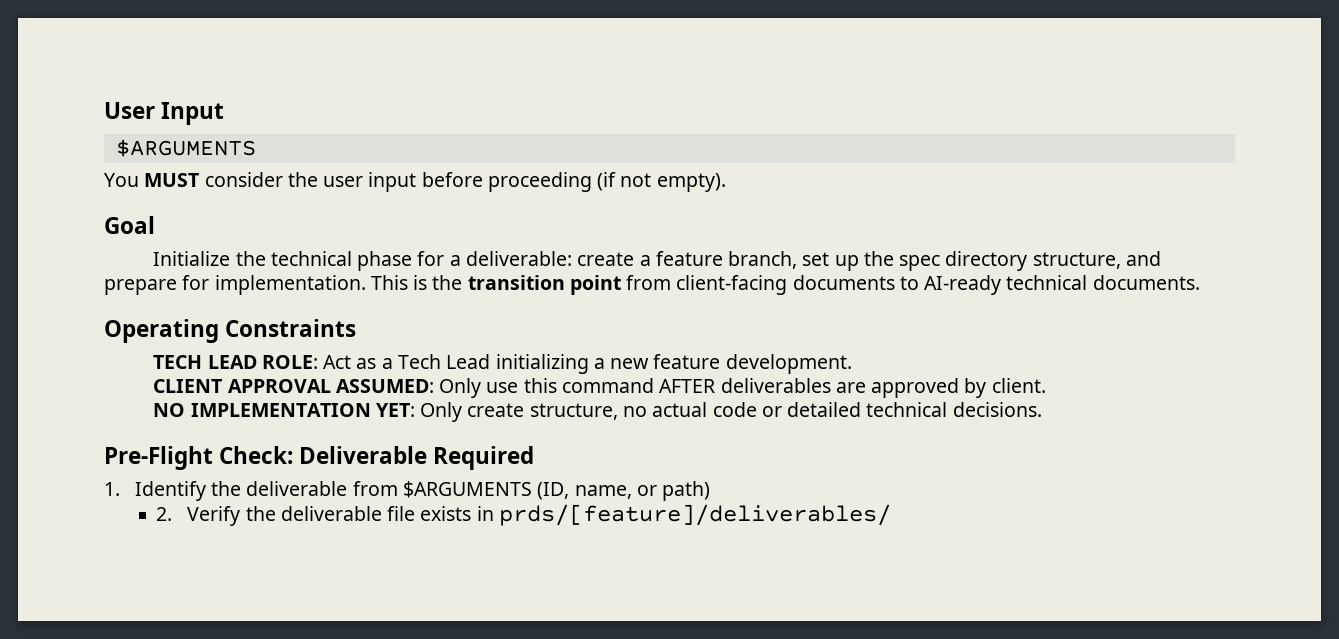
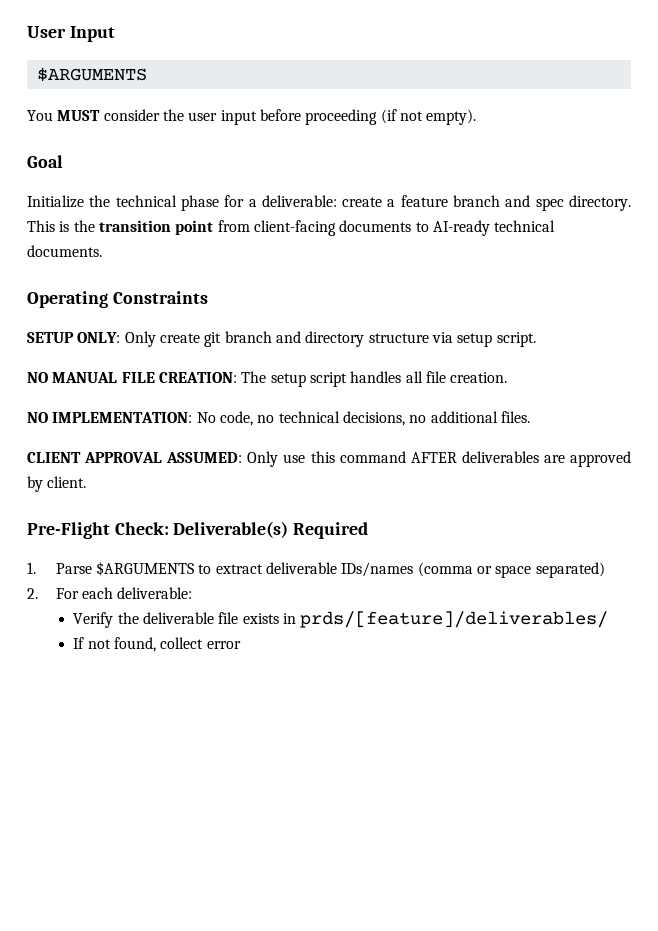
- Initialize the technical phase for a deliverable: create a feature branch, set up the spec directory structure, and prepare for implementation.
+ Initialize the technical phase for a deliverable: create a feature branch and spec directory.
- TECH LEAD ROLE: Act as a Tech Lead initializing a new feature development.
+ SETUP ONLY: Only create git branch and directory structure via setup script.
+ NO MANUAL FILE CREATION: The setup script handles all file creation.
+ NO IMPLEMENTATION: No code, no technical decisions, no additional files.
- NO IMPLEMENTATION YET: Only create structure, no actual code or detailed technical decisions.
- Pre-Flight Check: Deliverable Required
+ Pre-Flight Check: Deliverable(s) Required
- 1. Identify the deliverable from $ARGUMENTS (ID, name, or path)
- 2. Verify the deliverable file exists in prds/[feature]/deliverables/
+ 1. Parse $ARGUMENTS to extract deliverable IDs/names (comma or space separated)
+ 2. For each deliverable:
+ Verify the deliverable file exists in prds/[feature]/deliverables/
+ If not found, collect error

